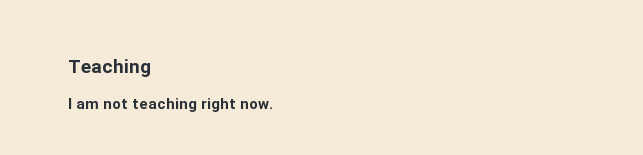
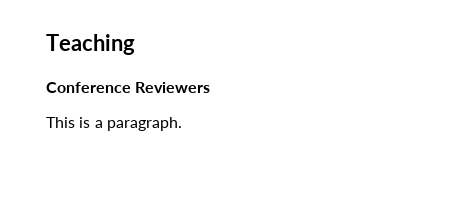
- I am not teaching right now.
+ Conference Reviewers
+ This is a paragraph.

